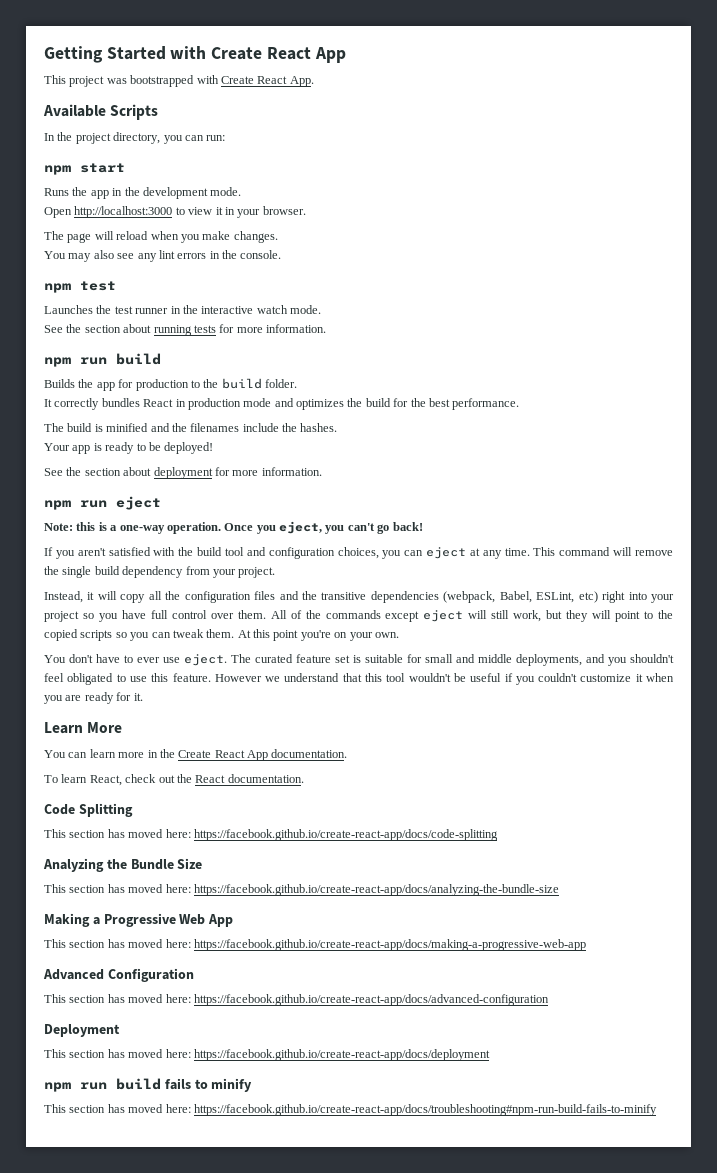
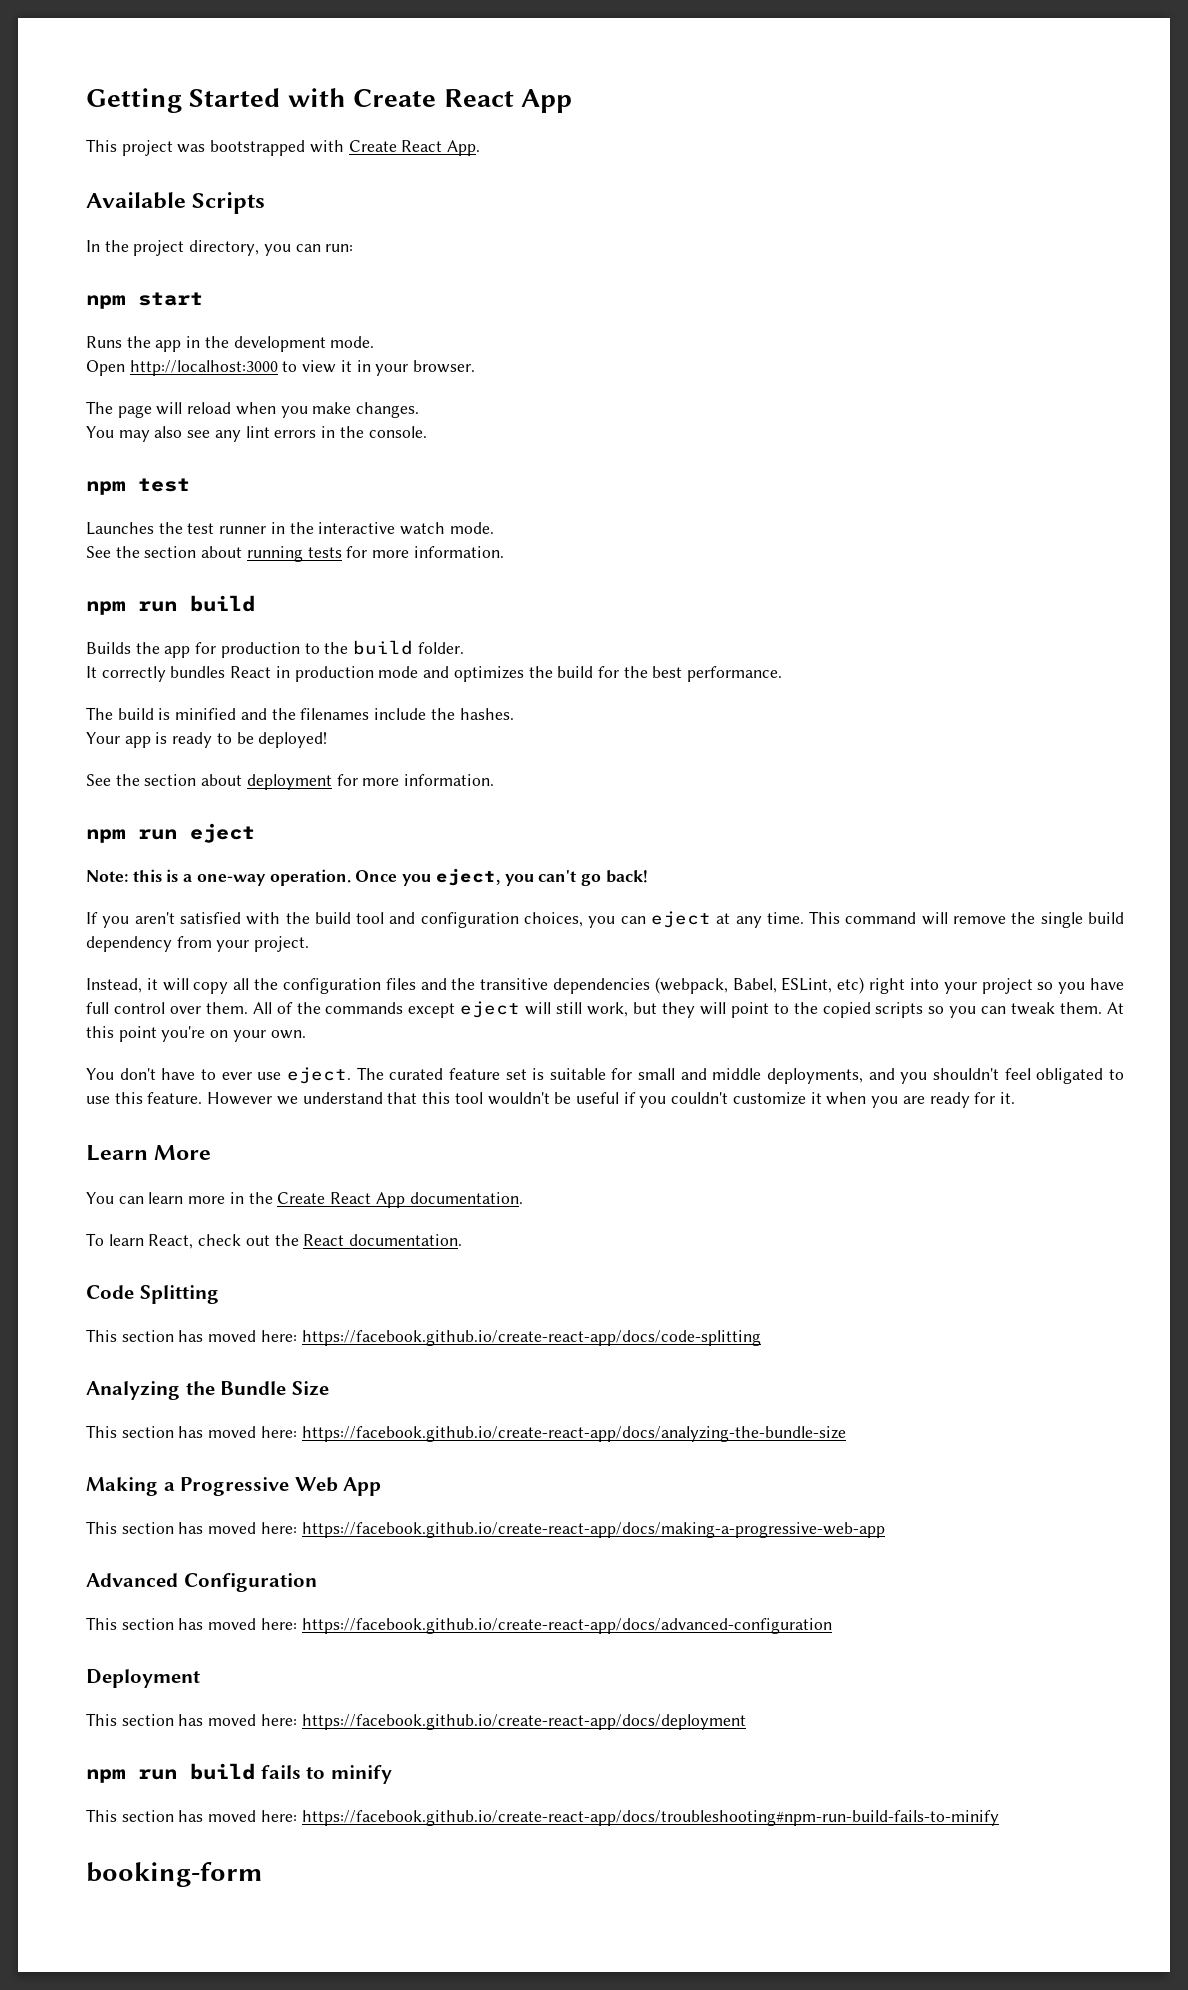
+ booking-form

